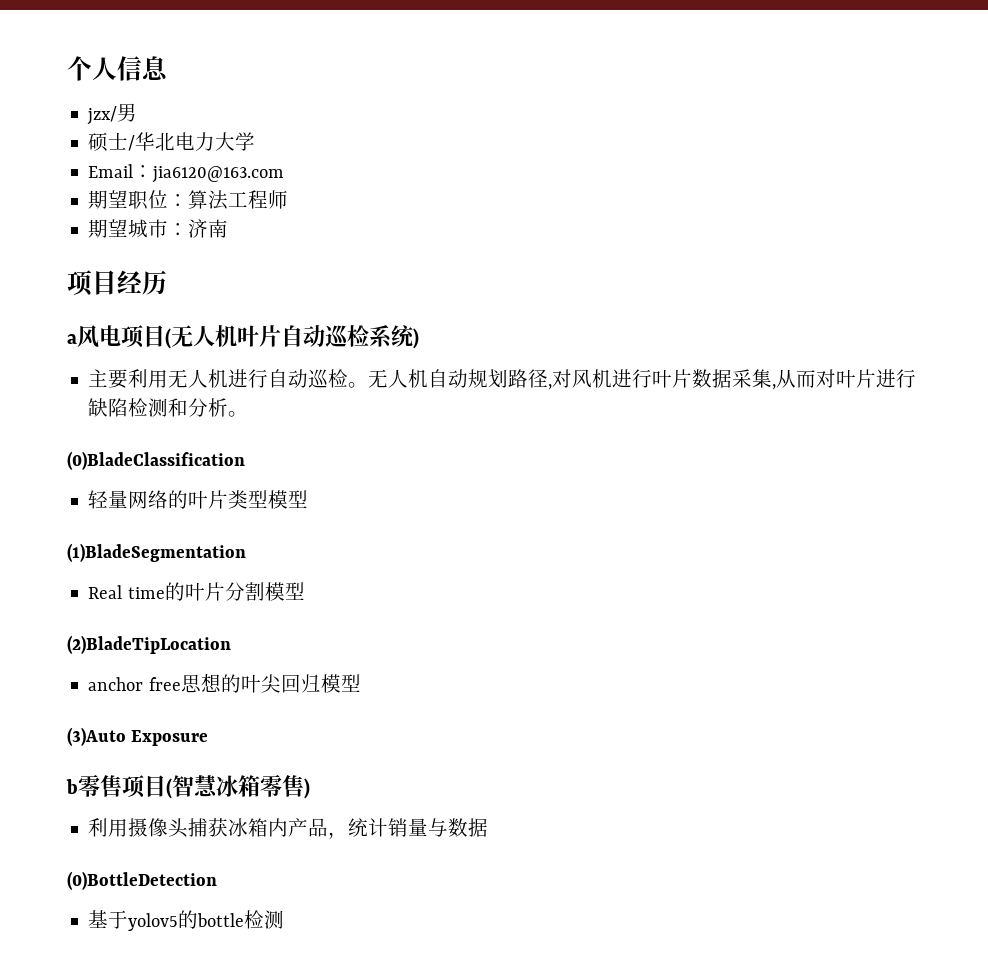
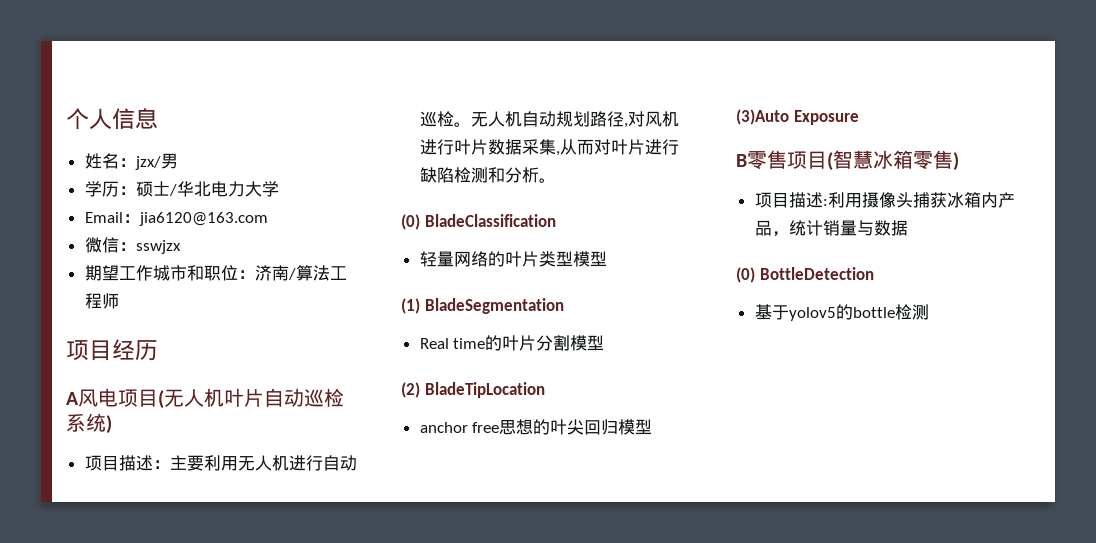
- jzx/男
+ 姓名：jzx/男
- 硕士/华北电力大学
+ 学历：硕士/华北电力大学
- 期望职位：算法工程师
+ 微信：sswjzx
+ 期望工作城市和职位：济南/算法工程师
- 期望城市：济南
- a风电项目(无人机叶片自动巡检系统)
+ A风电项目(无人机叶片自动巡检系统)
- 主要利用无人机进行自动巡检。
+ 项目描述：主要利用无人机进行自动巡检。
- (0)BladeClassification
+ (0) BladeClassification
- (1)BladeSegmentation
+ (1) BladeSegmentation
- (2)BladeTipLocation
+ (2) BladeTipLocation
- b零售项目(智慧冰箱零售)
+ B零售项目(智慧冰箱零售)
- 利用摄像头捕获冰箱内产品，统计销量与数据
+ 项目描述:利用摄像头捕获冰箱内产品，统计销量与数据
- (0)BottleDetection
+ (0) BottleDetection

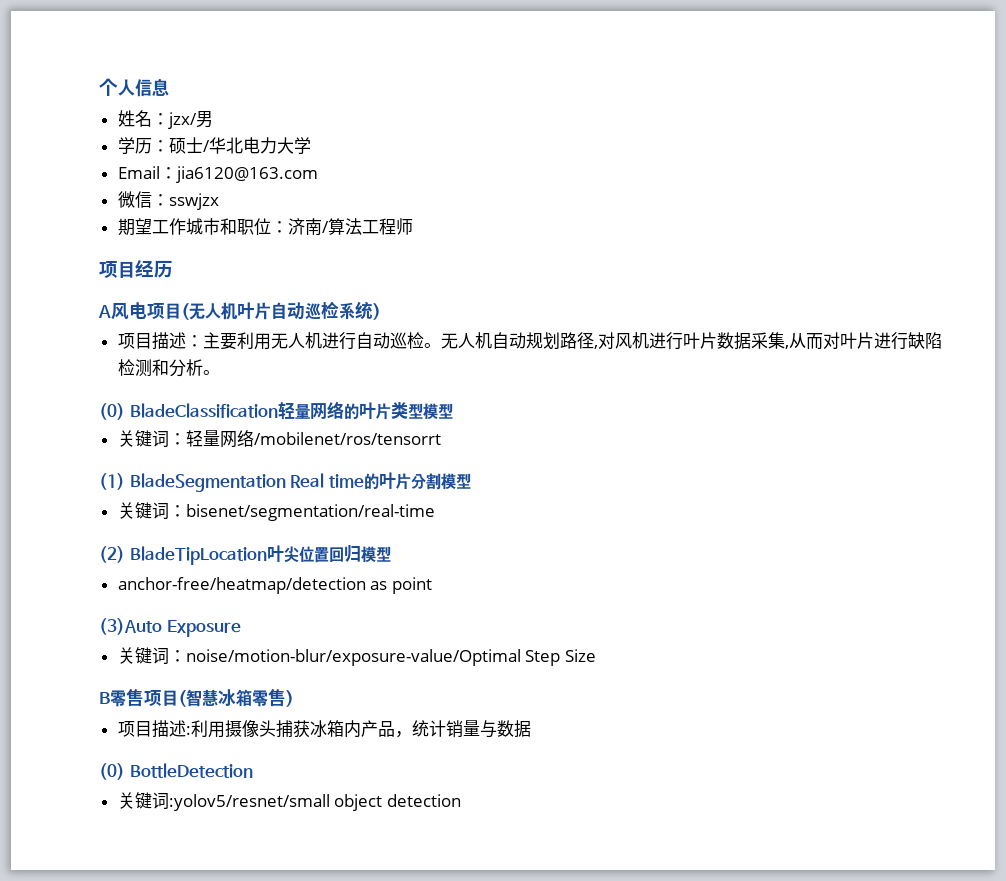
- (0) BladeClassification
- 轻量网络的叶片类型模型
+ (0) BladeClassification轻量网络的叶片类型模型
+ 关键词：轻量网络/mobilenet/ros/tensorrt
- (1) BladeSegmentation
- Real time的叶片分割模型
+ (1) BladeSegmentation Real time的叶片分割模型
+ 关键词：bisenet/segmentation/real-time
- (2) BladeTipLocation
- anchor free思想的叶尖回归模型
+ (2) BladeTipLocation叶尖位置回归模型
+ anchor-free/heatmap/detection as point
+ 关键词：noise/motion-blur/exposure-value/Optimal Step Size
- 基于yolov5的bottle检测
+ 关键词:yolov5/resnet/small object detection

